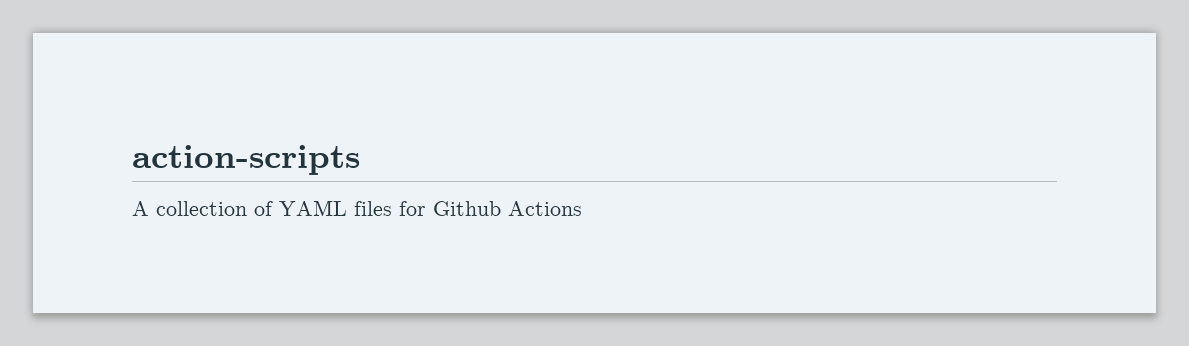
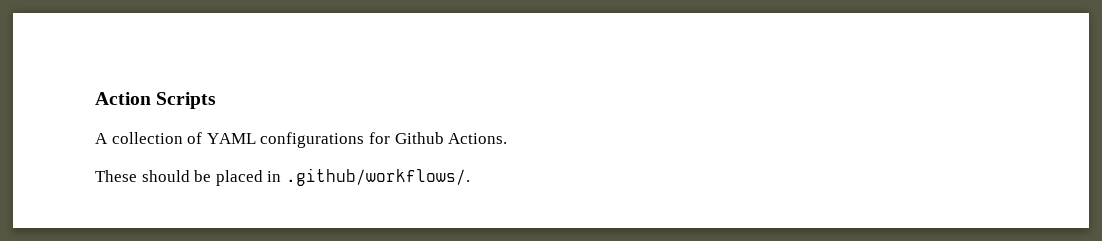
- action-scripts
+ Action Scripts
- A collection of YAML files for Github Actions
+ A collection of YAML configurations for Github Actions.
+ These should be placed in .github/workflows/.

